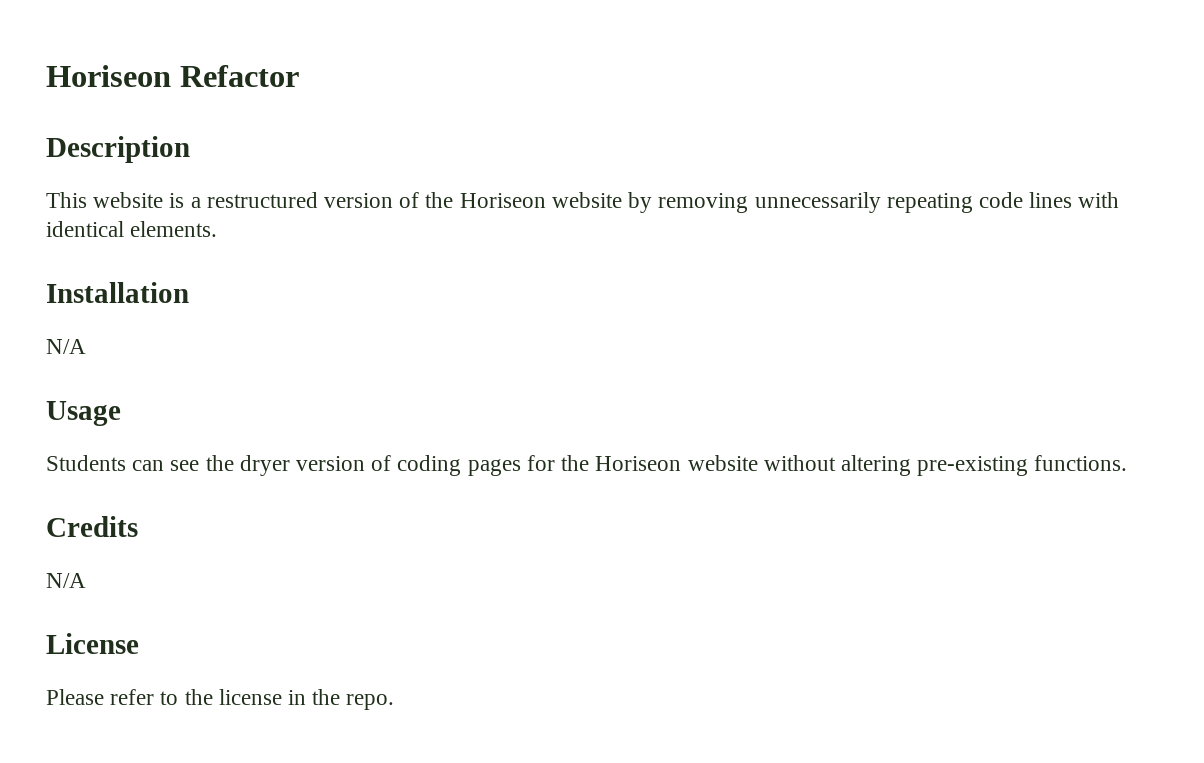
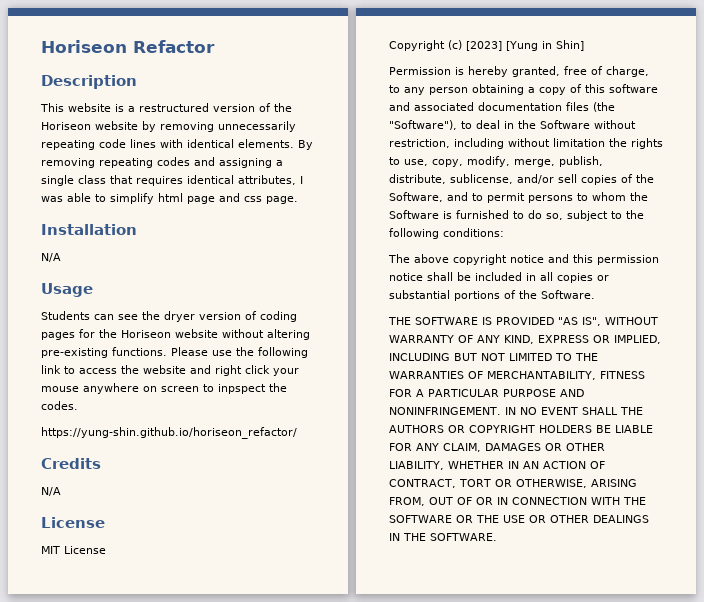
+ By removing repeating codes and assigning a single class that requires identical attributes, I was able to simplify html page and css page.
- Students can see the dryer version of coding pages for the Horiseon website without altering pre-existing functions.
+ Students can see the dryer version of coding pages for the Horiseon website without altering pre-existing functions. Please use the following link to access the website and right click your mouse anywhere on screen to inpspect the codes.
+ https://yung-shin.github.io/horiseon_refactor/
  Credits
  N/A
  License
- Please refer to the license in the repo.
+ MIT License
+ Copyright (c) [2023] [Yung in Shin]
+ Permission is hereby granted, free of charge, to any person obtaining a copy of this software and associated documentation files (the "Software"), to deal in the Software without restriction, including without limitation the rights to use, copy, modify, merge, publish, distribute, sublicense, and/or sell copies of the Software, and to permit persons to whom the Software is furnished to do so, subject to the following conditions:
+ The above copyright notice and this permission notice shall be included in all copies or substantial portions of the Software.
+ THE SOFTWARE IS PROVIDED "AS IS", WITHOUT WARRANTY OF ANY KIND, EXPRESS OR IMPLIED, INCLUDING BUT NOT LIMITED TO THE WARRANTIES OF MERCHANTABILITY, FITNESS FOR A PARTICULAR PURPOSE AND NONINFRINGEMENT. IN NO EVENT SHALL THE AUTHORS OR COPYRIGHT HOLDERS BE LIABLE FOR ANY CLAIM, DAMAGES OR OTHER LIABILITY, WHETHER IN AN ACTION OF CONTRACT, TORT OR OTHERWISE, ARISING FROM, OUT OF OR IN CONNECTION WITH THE SOFTWARE OR THE USE OR OTHER DEALINGS IN THE SOFTWARE.

